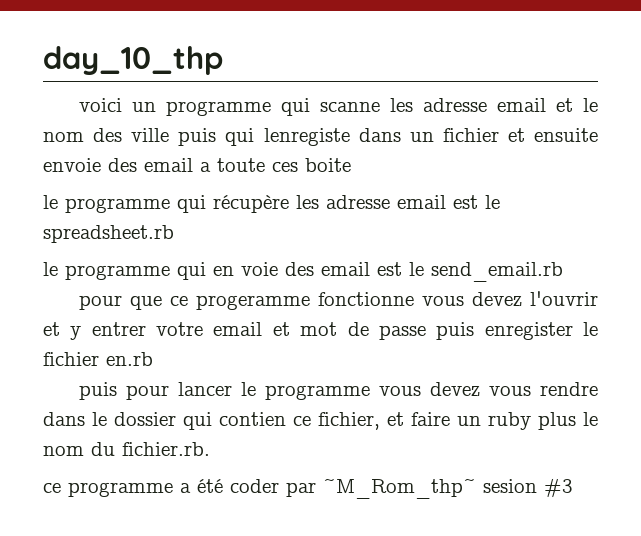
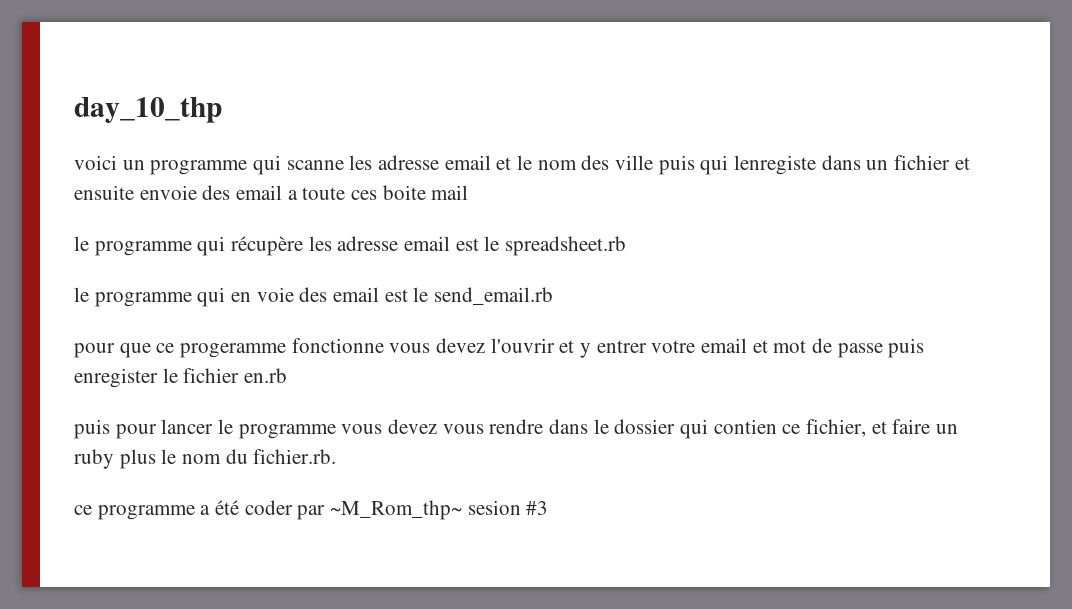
- voici un programme qui scanne les adresse email et le nom des ville puis qui lenregiste dans un fichier et ensuite envoie des email a toute ces boite
+ voici un programme qui scanne les adresse email et le nom des ville puis qui lenregiste dans un fichier et ensuite envoie des email a toute ces boite mail

